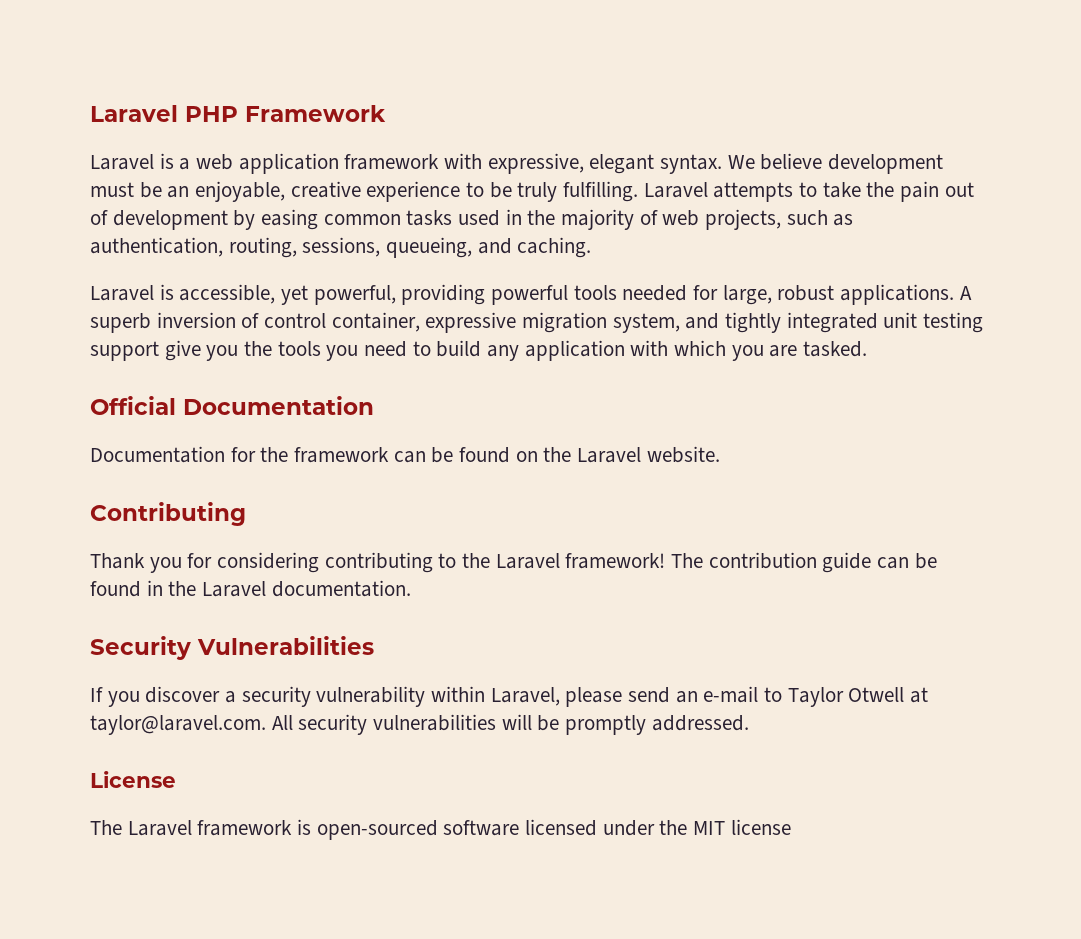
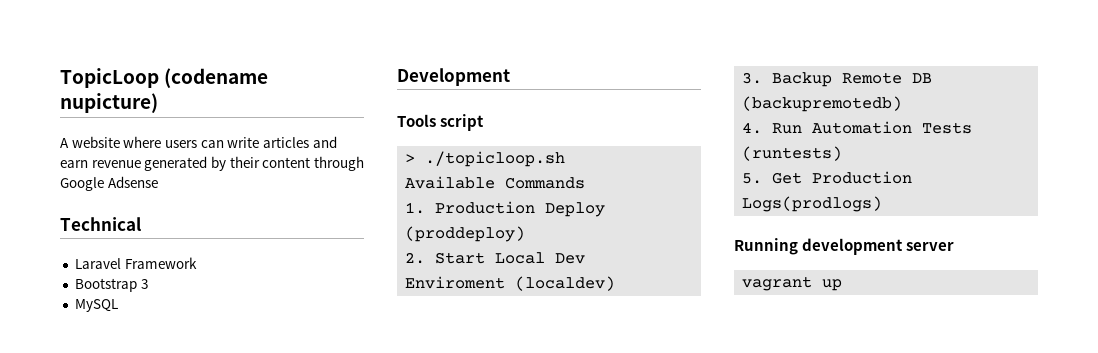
- Laravel PHP Framework
- Laravel is a web application framework with expressive, elegant syntax. We believe development must be an enjoyable, creative experience to be truly fulfilling. Laravel attempts to take the pain out of development by easing common tasks used in the majority of web projects, such as authentication, routing, sessions, queueing, and caching.
- Laravel is accessible, yet powerful, providing powerful tools needed for large, robust applications. A superb inversion of control container, expressive migration system, and tightly integrated unit testing support give you the tools you need to build any application with which you are tasked.
- Official Documentation
- Documentation for the framework can be found on the Laravel website.
- Contributing
- Thank you for considering contributing to the Laravel framework! The contribution guide can be found in the Laravel documentation.
- Security Vulnerabilities
- If you discover a security vulnerability within Laravel, please send an e-mail to Taylor Otwell at taylor@laravel.com. All security vulnerabilities will be promptly addressed.
- License
- The Laravel framework is open-sourced software licensed under the MIT license
+ TopicLoop (codename nupicture)
+ A website where users can write articles and earn revenue generated by their content through Google Adsense
+ Technical
+ Laravel Framework
+ Bootstrap 3
+ MySQL
+ Development
+ Tools script
+ > ./topicloop.sh
+ Available Commands
+ 1. Production Deploy (proddeploy)
+ 2. Start Local Dev Enviroment (localdev)
+ 3. Backup Remote DB (backupremotedb)
+ 4. Run Automation Tests (runtests)
+ 5. Get Production Logs(prodlogs)
+ Running development server
+ vagrant up

